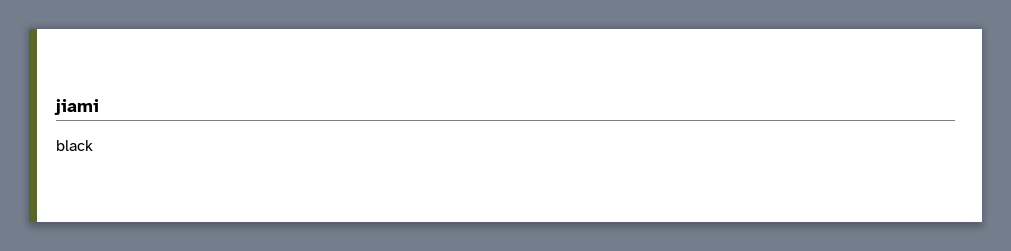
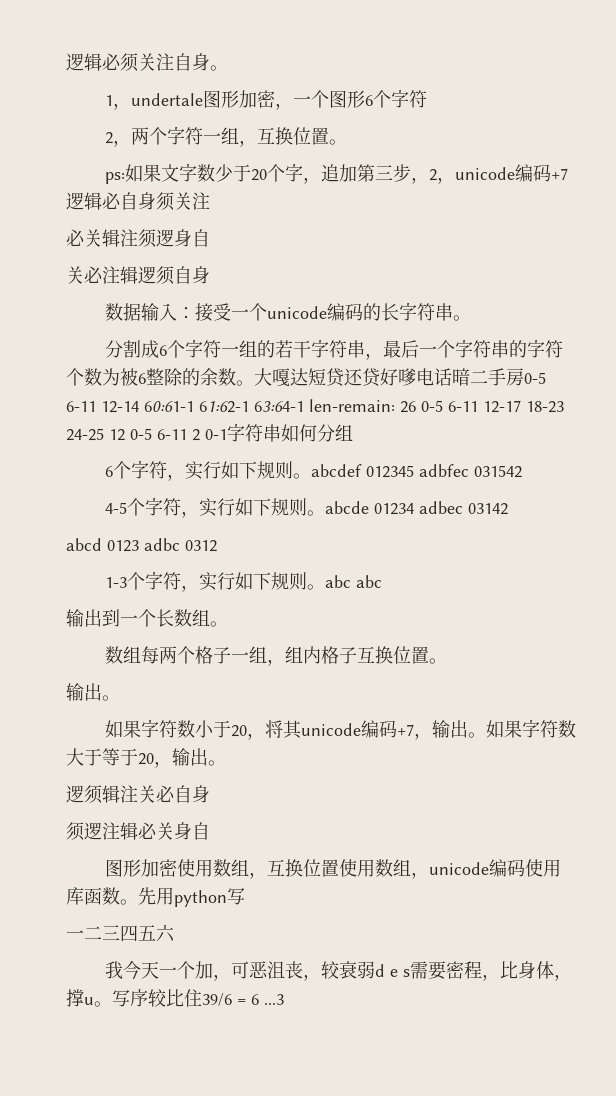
- jiami
- black
+ 逻辑必须关注自身。
+ 1，undertale图形加密，一个图形6个字符
+ 2，两个字符一组，互换位置。
+ ps:如果文字数少于20个字，追加第三步，2，unicode编码+7逻辑必自身须关注
+ 必关辑注须逻身自
+ 关必注辑逻须自身
+ 数据输入：接受一个unicode编码的长字符串。
+ 分割成6个字符一组的若干字符串，最后一个字符串的字符个数为被6整除的余数。大嘎达短贷还贷好嗲电话暗二手房0-5 6-11 12-14 60:61-1 61:62-1 63:64-1 len-remain: 26 0-5 6-11 12-17 18-23 24-25 12 0-5 6-11 2 0-1字符串如何分组
+ 6个字符，实行如下规则。abcdef 012345 adbfec 031542
+ 4-5个字符，实行如下规则。abcde 01234 adbec 03142
+ abcd 0123 adbc 0312
+ 1-3个字符，实行如下规则。abc abc
+ 输出到一个长数组。
+ 数组每两个格子一组，组内格子互换位置。
+ 输出。
+ 如果字符数小于20，将其unicode编码+7，输出。如果字符数大于等于20，输出。
+ 逻须辑注关必自身
+ 须逻注辑必关身自
+ 图形加密使用数组，互换位置使用数组，unicode编码使用库函数。先用python写
+ 一二三四五六
+ 我今天一个加，可恶沮丧，较衰弱d e s需要密程，比身体，撑u。写序较比住39/6 = 6 ...3

